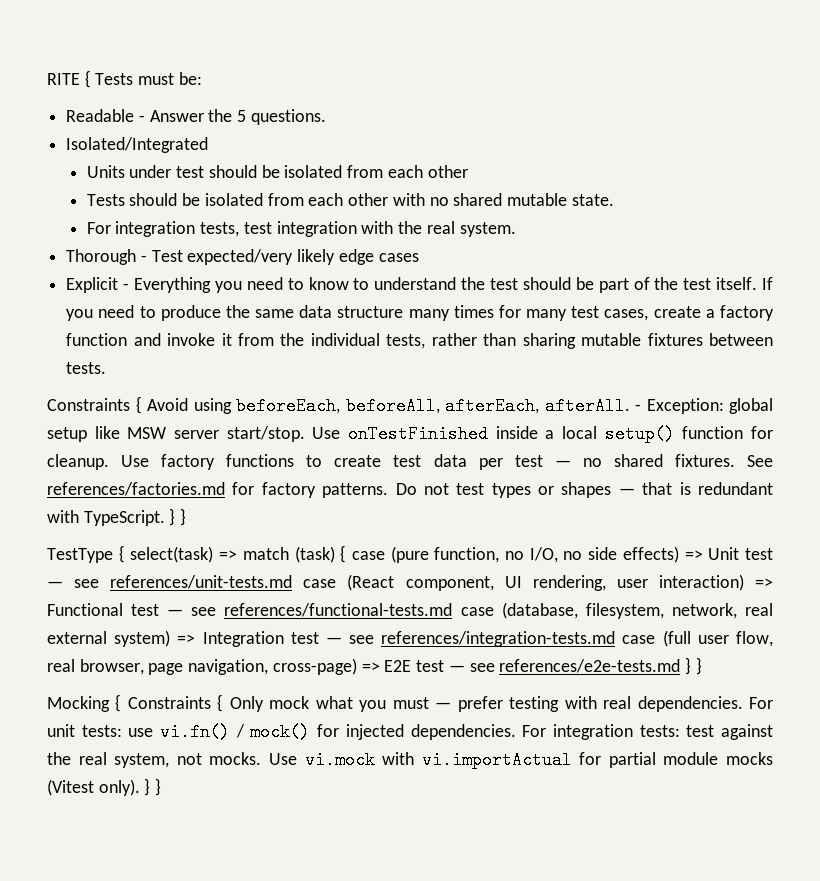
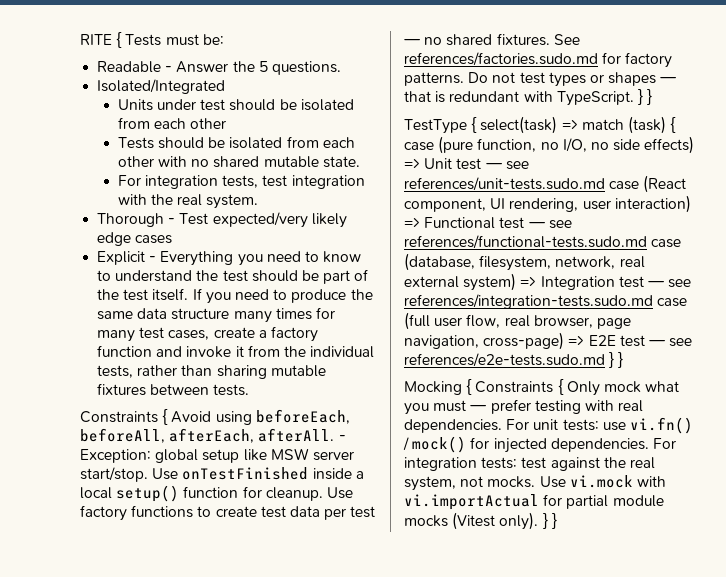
- See references/factories.md for factory patterns.
+ See references/factories.sudo.md for factory patterns.
- TestType { select(task) => match (task) { case (pure function, no I/O, no side effects) => Unit test — see references/unit-tests.md case (React component, UI rendering, user interaction) => Functional test — see references/functional-tests.md case (database, filesystem, network, real external system) => Integration test — see references/integration-tests.md case (full user flow, real browser, page navigation, cross-page) => E2E test — see references/e2e-tests.md } }
+ TestType { select(task) => match (task) { case (pure function, no I/O, no side effects) => Unit test — see references/unit-tests.sudo.md case (React component, UI rendering, user interaction) => Functional test — see references/functional-tests.sudo.md case (database, filesystem, network, real external system) => Integration test — see references/integration-tests.sudo.md case (full user flow, real browser, page navigation, cross-page) => E2E test — see references/e2e-tests.sudo.md } }

